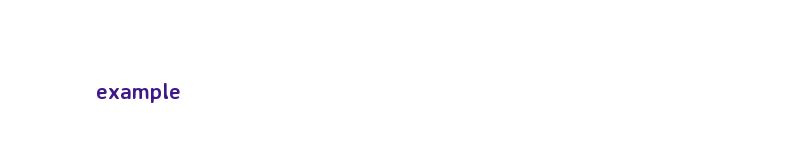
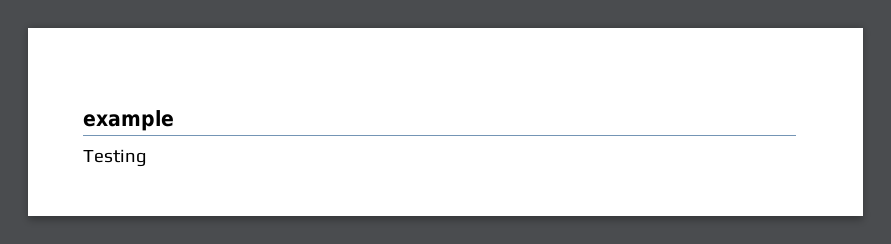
+ Testing

